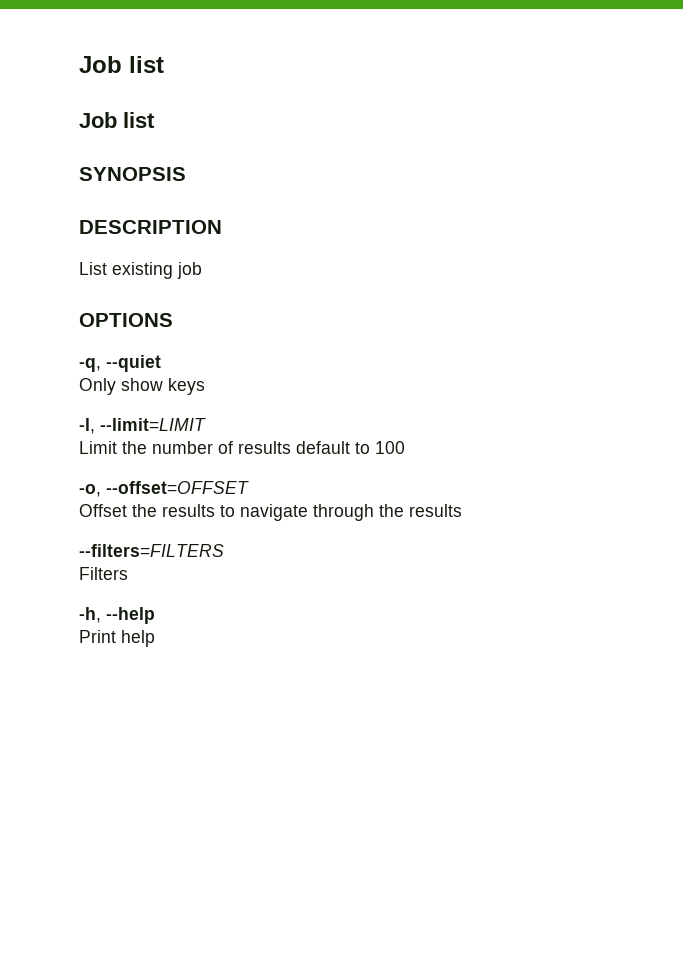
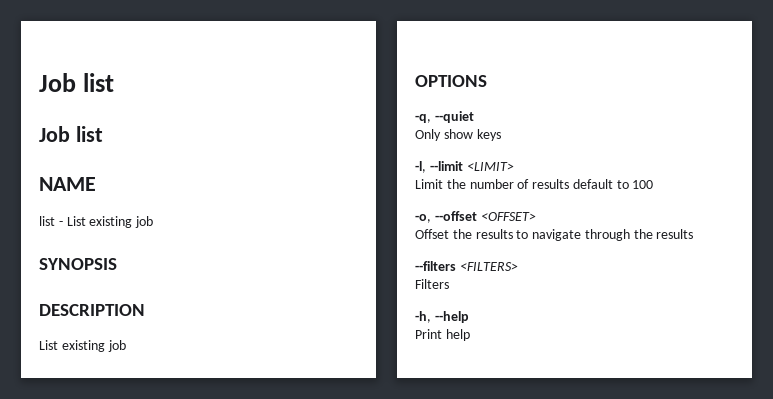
+ NAME
+ list - List existing job
- -l, --limit=LIMIT
+ -l, --limit <LIMIT>
- -o, --offset=OFFSET
+ -o, --offset <OFFSET>
- --filters=FILTERS
+ --filters <FILTERS>

